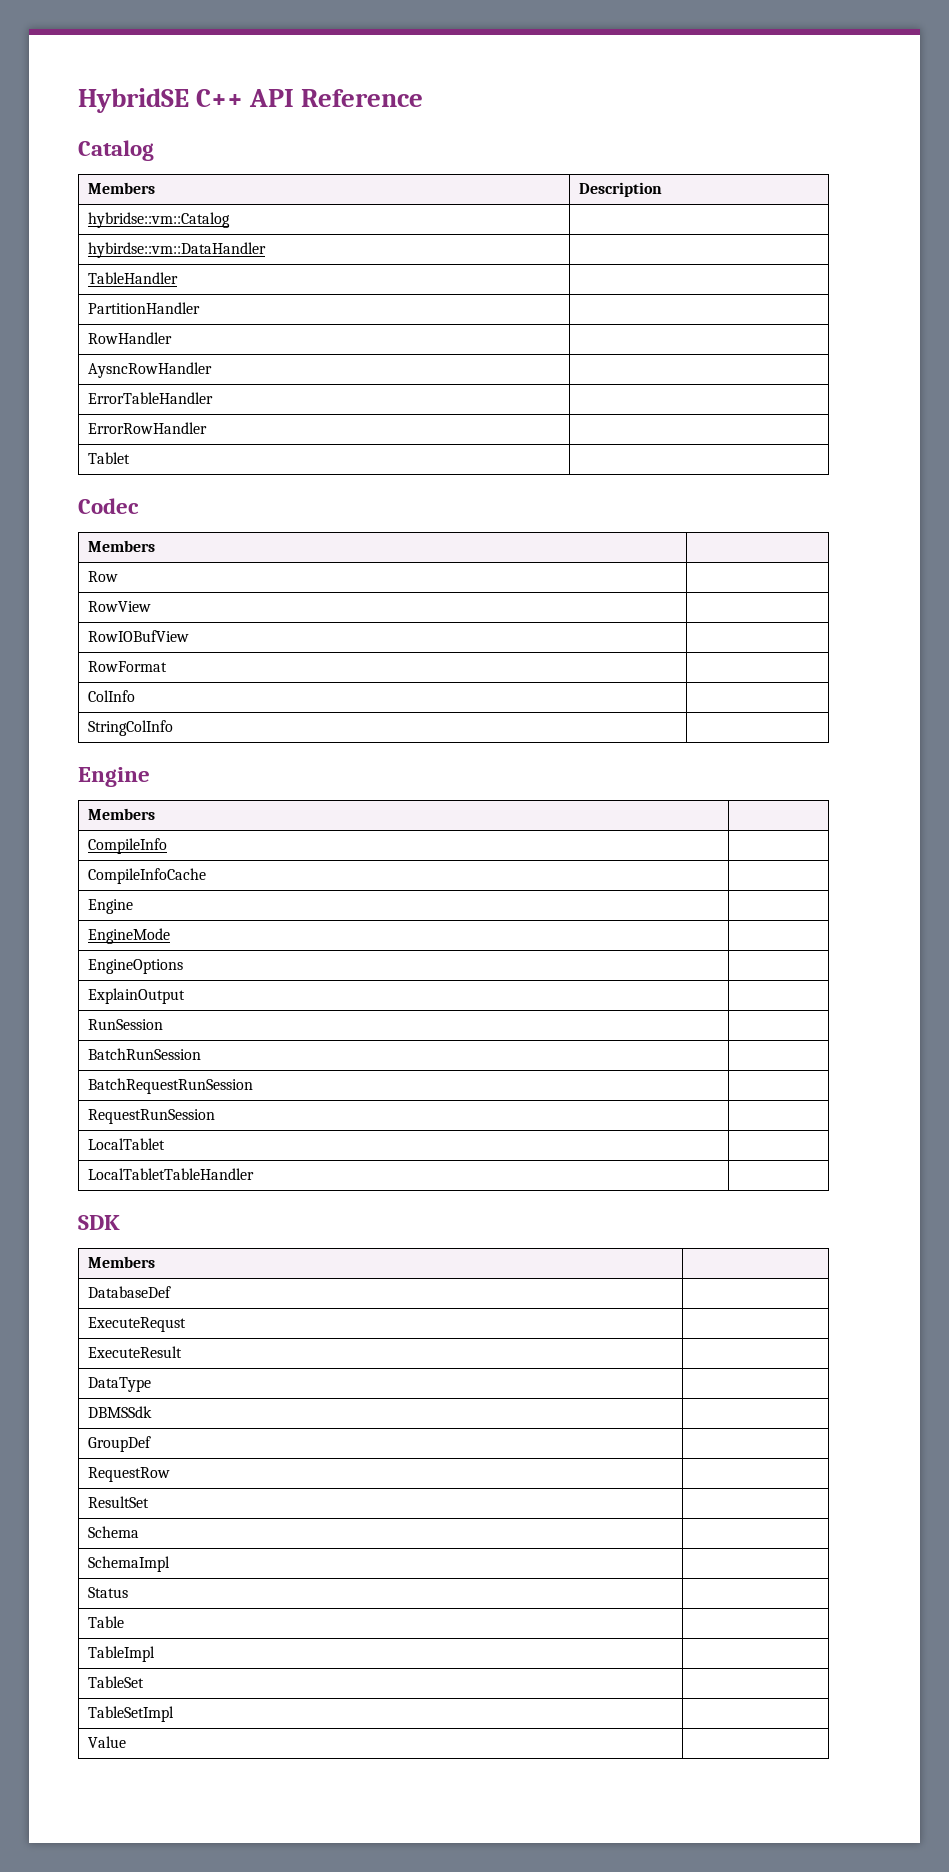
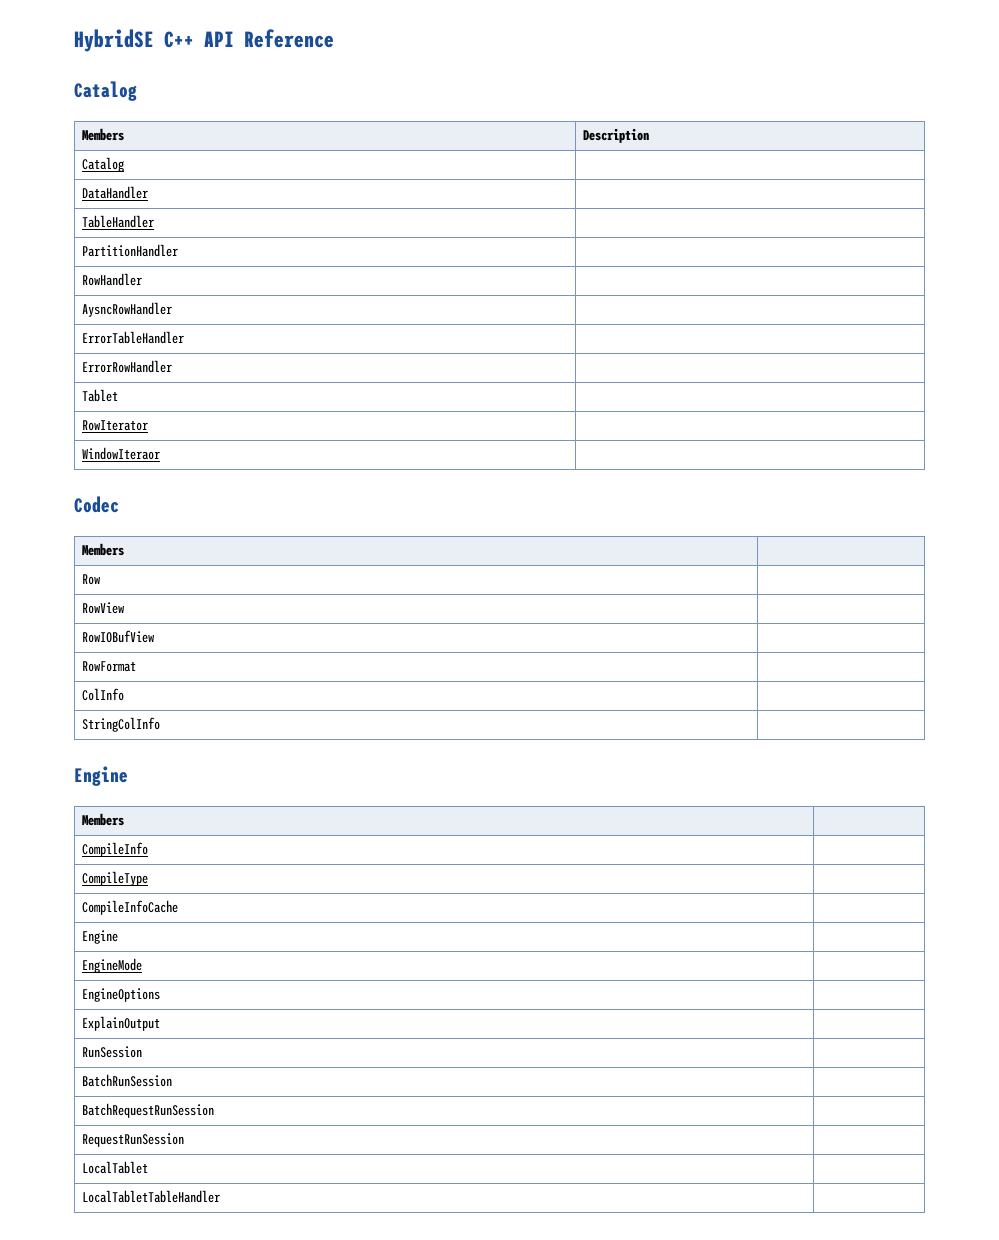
- hybridse::vm::Catalog |
- hybirdse::vm::DataHandler |
+ Catalog |
+ DataHandler |
+ RowIterator |
+ WindowIteraor |
+ CompileType |
- SDK
- Members |
- DatabaseDef |
- ExecuteRequst |
- ExecuteResult |
- DataType |
- DBMSSdk |
- GroupDef |
- RequestRow |
- ResultSet |
- Schema |
- SchemaImpl |
- Status |
- Table |
- TableImpl |
- TableSet |
- TableSetImpl |
- Value |

